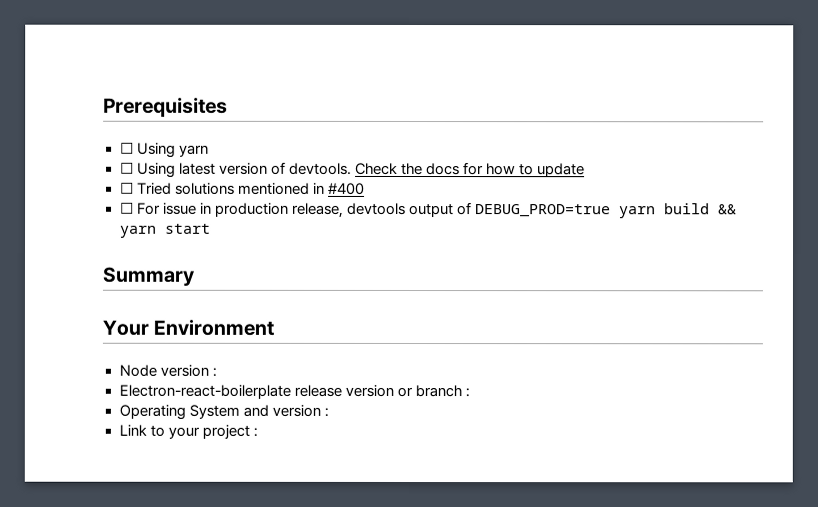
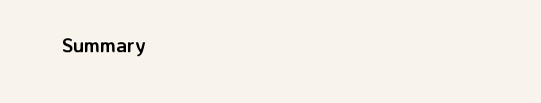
- Prerequisites
- ☐ Using yarn
- ☐ Using latest version of devtools. Check the docs for how to update
- ☐ Tried solutions mentioned in #400
- ☐ For issue in production release, devtools output of DEBUG_PROD=true yarn build && yarn start
  Summary
- Your Environment
- Node version :
- Electron-react-boilerplate release version or branch :
- Operating System and version :
- Link to your project :

